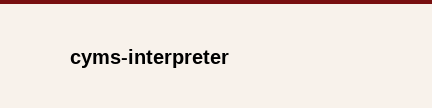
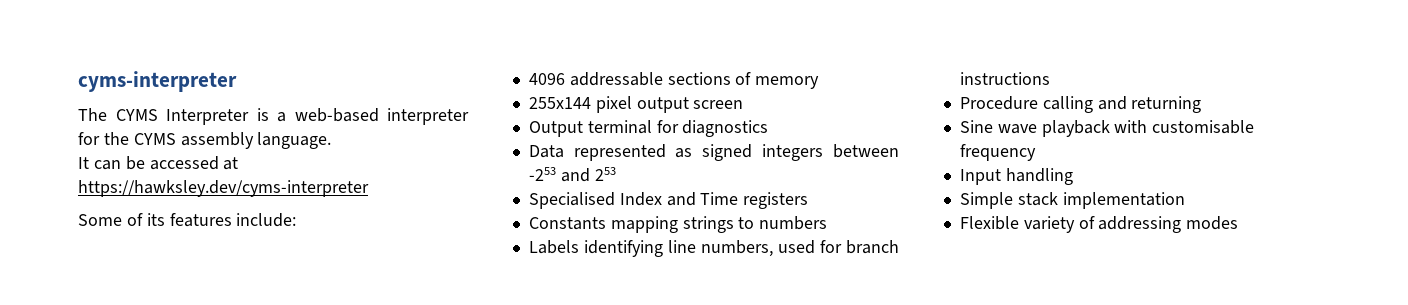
+ The CYMS Interpreter is a web-based interpreter for the CYMS assembly language.
+ It can be accessed at https://hawksley.dev/cyms-interpreter
+ Some of its features include:
+ 4096 addressable sections of memory
+ 255x144 pixel output screen
+ Output terminal for diagnostics
+ Data represented as signed integers between -253 and 253
+ Specialised Index and Time registers
+ Constants mapping strings to numbers
+ Labels identifying line numbers, used for branch instructions
+ Procedure calling and returning
+ Sine wave playback with customisable frequency
+ Input handling
+ Simple stack implementation
+ Flexible variety of addressing modes

